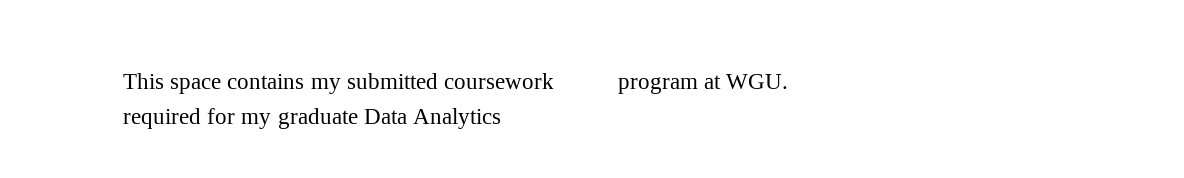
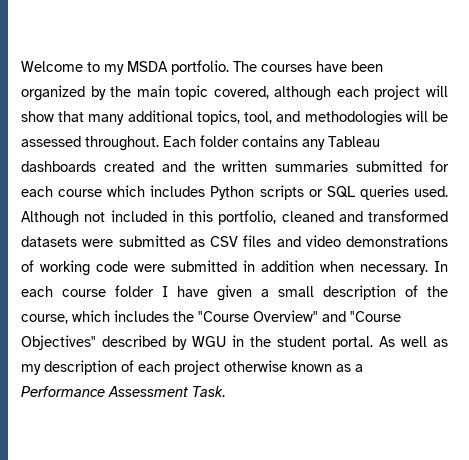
- This space contains my submitted coursework required for my graduate Data Analytics program at WGU.
+ Welcome to my MSDA portfolio. The courses have been organized by the main topic covered, although each project will show that many additional topics, tool, and methodologies will be assessed throughout. Each folder contains any Tableau dashboards created and the written summaries submitted for each course which includes Python scripts or SQL queries used. Although not included in this portfolio, cleaned and transformed datasets were submitted as CSV files and video demonstrations of working code were submitted in addition when necessary. In each course folder I have given a small description of the course, which includes the "Course Overview" and "Course Objectives" described by WGU in the student portal. As well as my description of each project otherwise known as a Performance Assessment Task.

